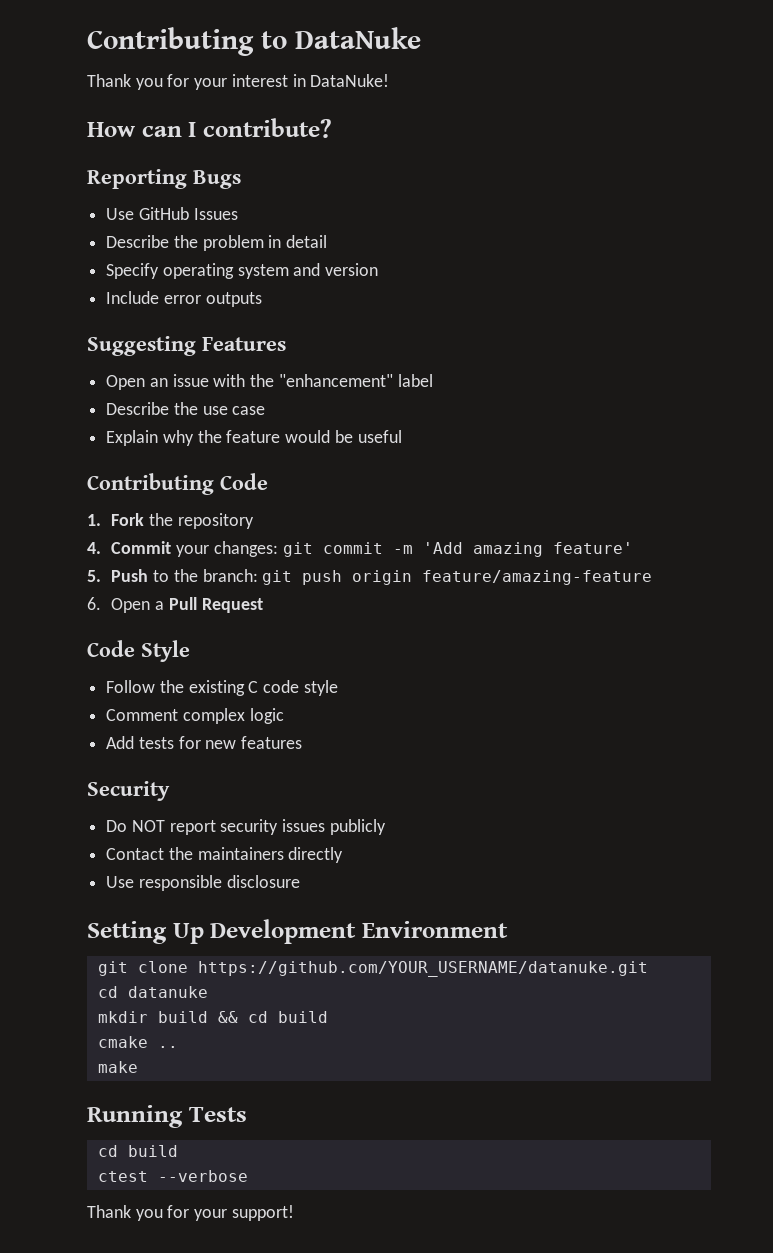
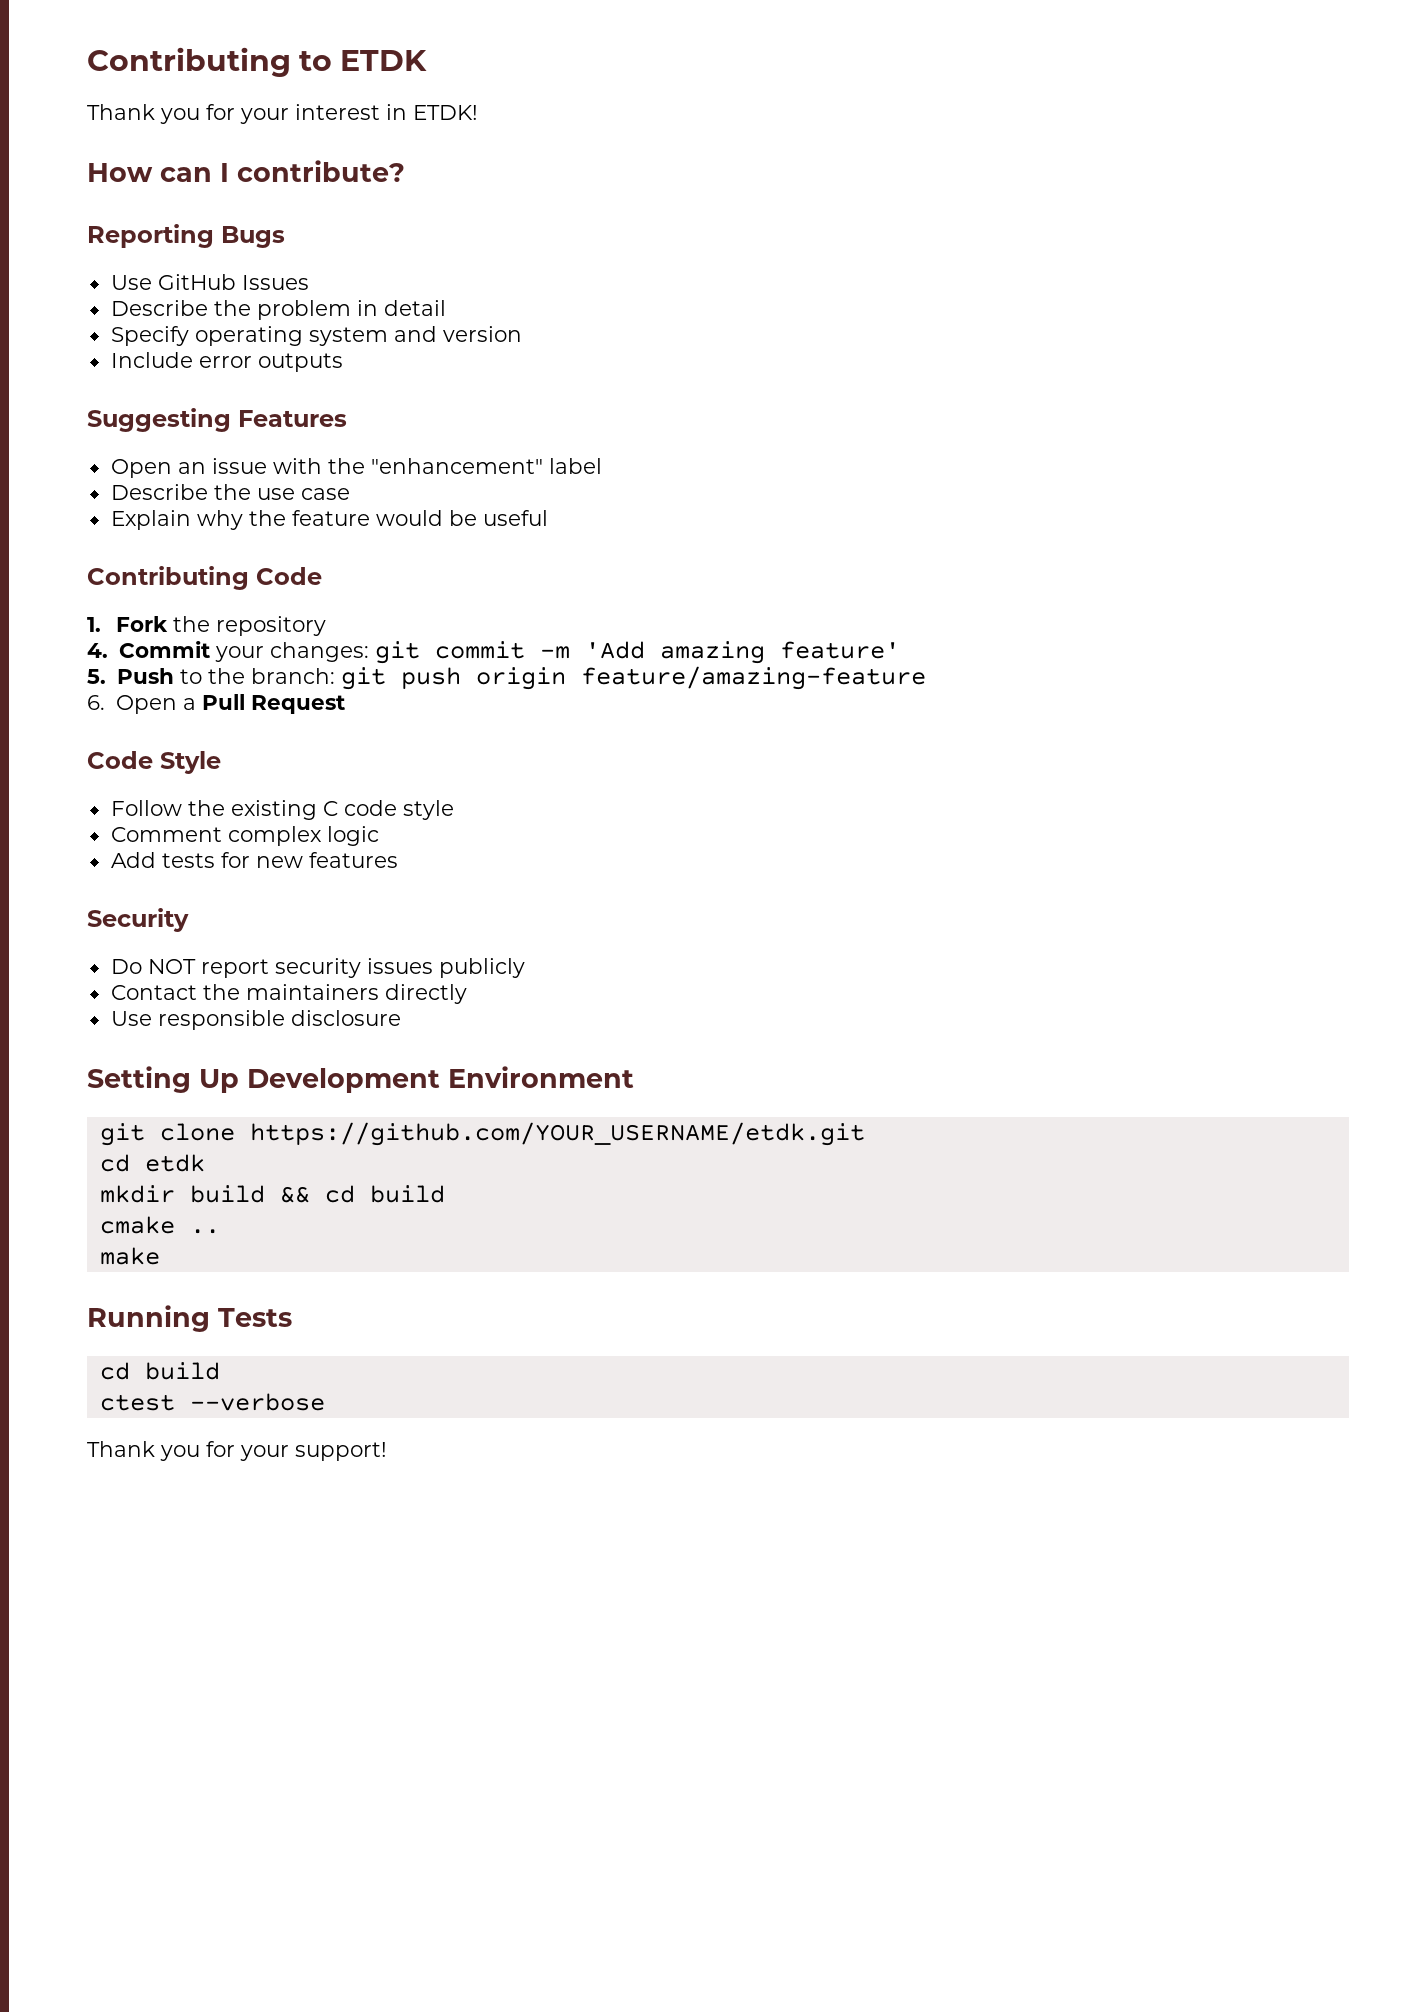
- Contributing to DataNuke
+ Contributing to ETDK
- Thank you for your interest in DataNuke!
+ Thank you for your interest in ETDK!
- git clone https://github.com/YOUR_USERNAME/datanuke.git
- cd datanuke
+ git clone https://github.com/YOUR_USERNAME/etdk.git
+ cd etdk

